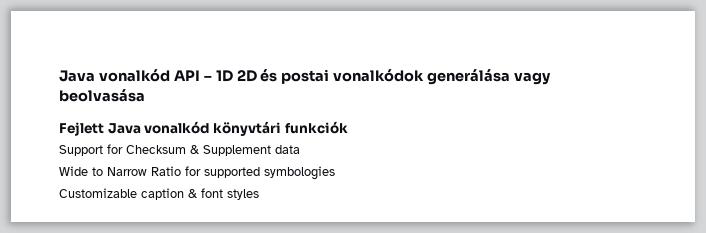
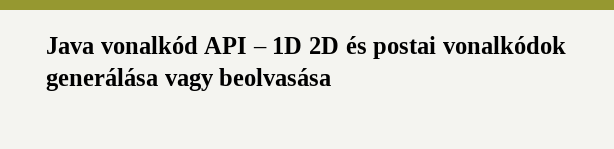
- Fejlett Java vonalkód könyvtári funkciók
- Support for Checksum & Supplement data
- Wide to Narrow Ratio for supported symbologies
- Customizable caption & font styles

